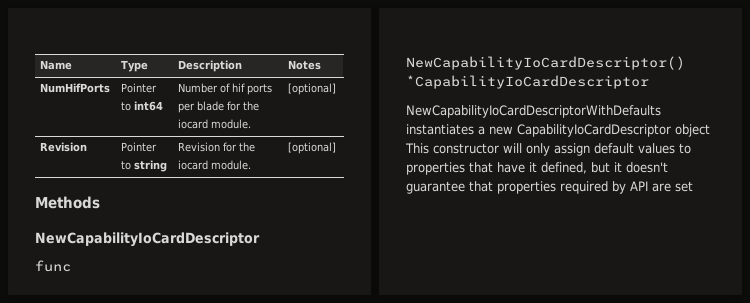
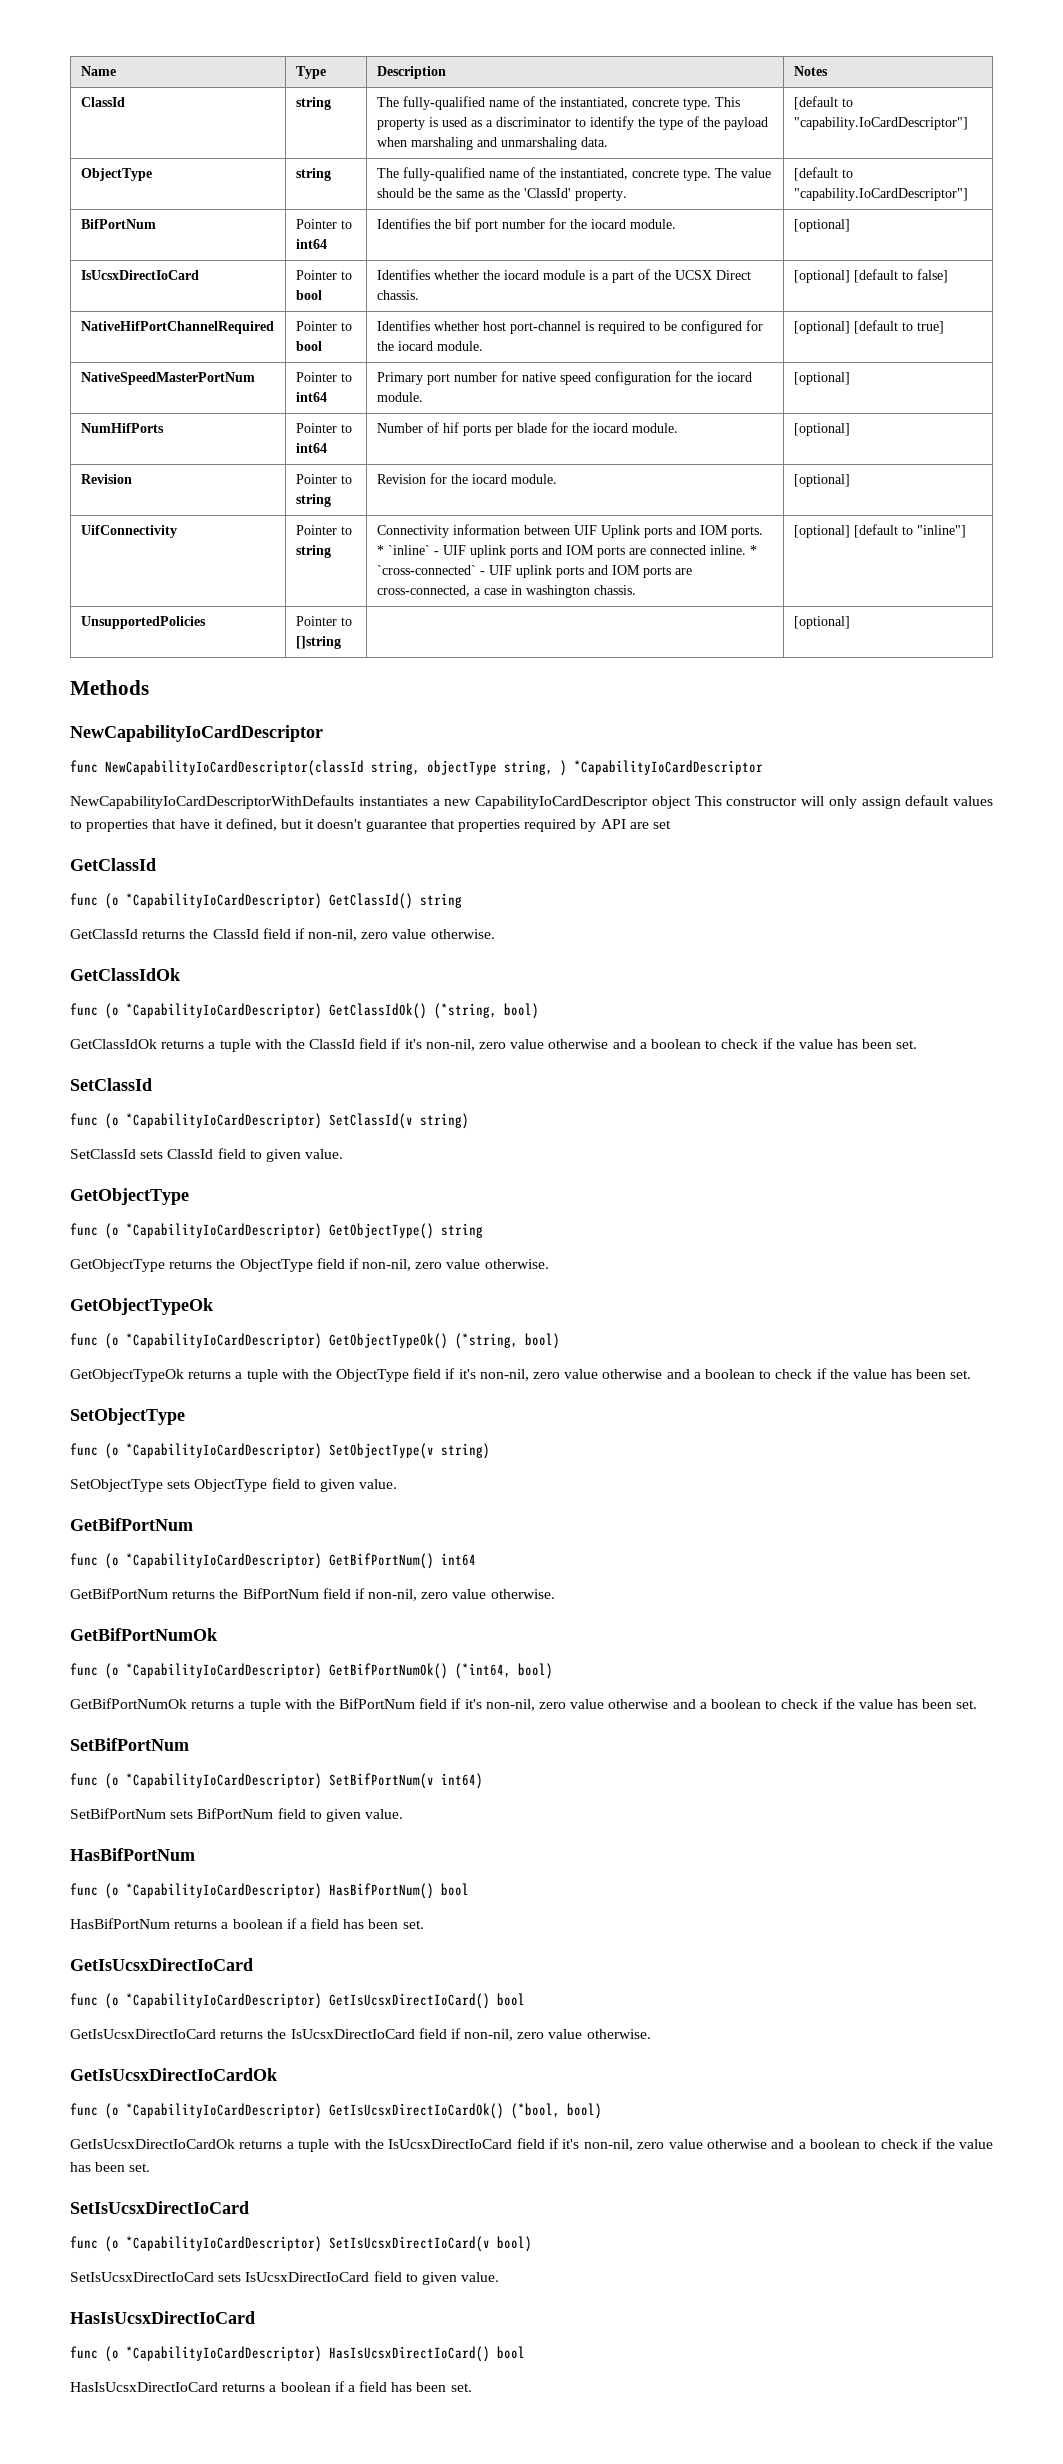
+ ClassId | string | The fully-qualified name of the instantiated, concrete type. This property is used as a discriminator to identify the type of the payload when marshaling and unmarshaling data. | [default to "capability.IoCardDescriptor"]
+ ObjectType | string | The fully-qualified name of the instantiated, concrete type. The value should be the same as the 'ClassId' property. | [default to "capability.IoCardDescriptor"]
+ BifPortNum | Pointer to int64 | Identifies the bif port number for the iocard module. | [optional]
+ IsUcsxDirectIoCard | Pointer to bool | Identifies whether the iocard module is a part of the UCSX Direct chassis. | [optional] [default to false]
+ NativeHifPortChannelRequired | Pointer to bool | Identifies whether host port-channel is required to be configured for the iocard module. | [optional] [default to true]
+ NativeSpeedMasterPortNum | Pointer to int64 | Primary port number for native speed configuration for the iocard module. | [optional]
+ UifConnectivity | Pointer to string | Connectivity information between UIF Uplink ports and IOM ports. * `inline` - UIF uplink ports and IOM ports are connected inline. * `cross-connected` - UIF uplink ports and IOM ports are cross-connected, a case in washington chassis. | [optional] [default to "inline"]
+ UnsupportedPolicies | Pointer to []string | | [optional]
  Methods
  NewCapabilityIoCardDescriptor
- func NewCapabilityIoCardDescriptor() *CapabilityIoCardDescriptor
+ func NewCapabilityIoCardDescriptor(classId string, objectType string, ) *CapabilityIoCardDescriptor
  NewCapabilityIoCardDescriptorWithDefaults instantiates a new CapabilityIoCardDescriptor object This constructor will only assign default values to properties that have it defined, but it doesn't guarantee that properties required by API are set
+ GetClassId
+ func (o *CapabilityIoCardDescriptor) GetClassId() string
+ GetClassId returns the ClassId field if non-nil, zero value otherwise.
+ GetClassIdOk
+ func (o *CapabilityIoCardDescriptor) GetClassIdOk() (*string, bool)
+ GetClassIdOk returns a tuple with the ClassId field if it's non-nil, zero value otherwise and a boolean to check if the value has been set.
+ SetClassId
+ func (o *CapabilityIoCardDescriptor) SetClassId(v string)
+ SetClassId sets ClassId field to given value.
+ GetObjectType
+ func (o *CapabilityIoCardDescriptor) GetObjectType() string
+ GetObjectType returns the ObjectType field if non-nil, zero value otherwise.
+ GetObjectTypeOk
+ func (o *CapabilityIoCardDescriptor) GetObjectTypeOk() (*string, bool)
+ GetObjectTypeOk returns a tuple with the ObjectType field if it's non-nil, zero value otherwise and a boolean to check if the value has been set.
+ SetObjectType
+ func (o *CapabilityIoCardDescriptor) SetObjectType(v string)
+ SetObjectType sets ObjectType field to given value.
+ GetBifPortNum
+ func (o *CapabilityIoCardDescriptor) GetBifPortNum() int64
+ GetBifPortNum returns the BifPortNum field if non-nil, zero value otherwise.
+ GetBifPortNumOk
+ func (o *CapabilityIoCardDescriptor) GetBifPortNumOk() (*int64, bool)
+ GetBifPortNumOk returns a tuple with the BifPortNum field if it's non-nil, zero value otherwise and a boolean to check if the value has been set.
+ SetBifPortNum
+ func (o *CapabilityIoCardDescriptor) SetBifPortNum(v int64)
+ SetBifPortNum sets BifPortNum field to given value.
+ HasBifPortNum
+ func (o *CapabilityIoCardDescriptor) HasBifPortNum() bool
+ HasBifPortNum returns a boolean if a field has been set.
+ GetIsUcsxDirectIoCard
+ func (o *CapabilityIoCardDescriptor) GetIsUcsxDirectIoCard() bool
+ GetIsUcsxDirectIoCard returns the IsUcsxDirectIoCard field if non-nil, zero value otherwise.
+ GetIsUcsxDirectIoCardOk
+ func (o *CapabilityIoCardDescriptor) GetIsUcsxDirectIoCardOk() (*bool, bool)
+ GetIsUcsxDirectIoCardOk returns a tuple with the IsUcsxDirectIoCard field if it's non-nil, zero value otherwise and a boolean to check if the value has been set.
+ SetIsUcsxDirectIoCard
+ func (o *CapabilityIoCardDescriptor) SetIsUcsxDirectIoCard(v bool)
+ SetIsUcsxDirectIoCard sets IsUcsxDirectIoCard field to given value.
+ HasIsUcsxDirectIoCard
+ func (o *CapabilityIoCardDescriptor) HasIsUcsxDirectIoCard() bool
+ HasIsUcsxDirectIoCard returns a boolean if a field has been set.

